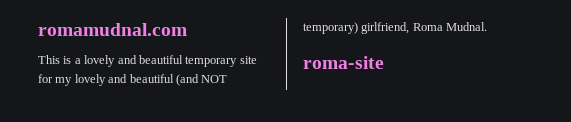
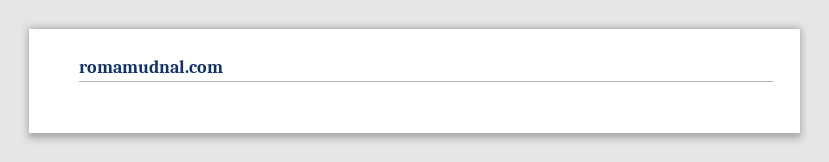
- This is a lovely and beautiful temporary site for my lovely and beautiful (and NOT temporary) girlfriend, Roma Mudnal.
- roma-site

